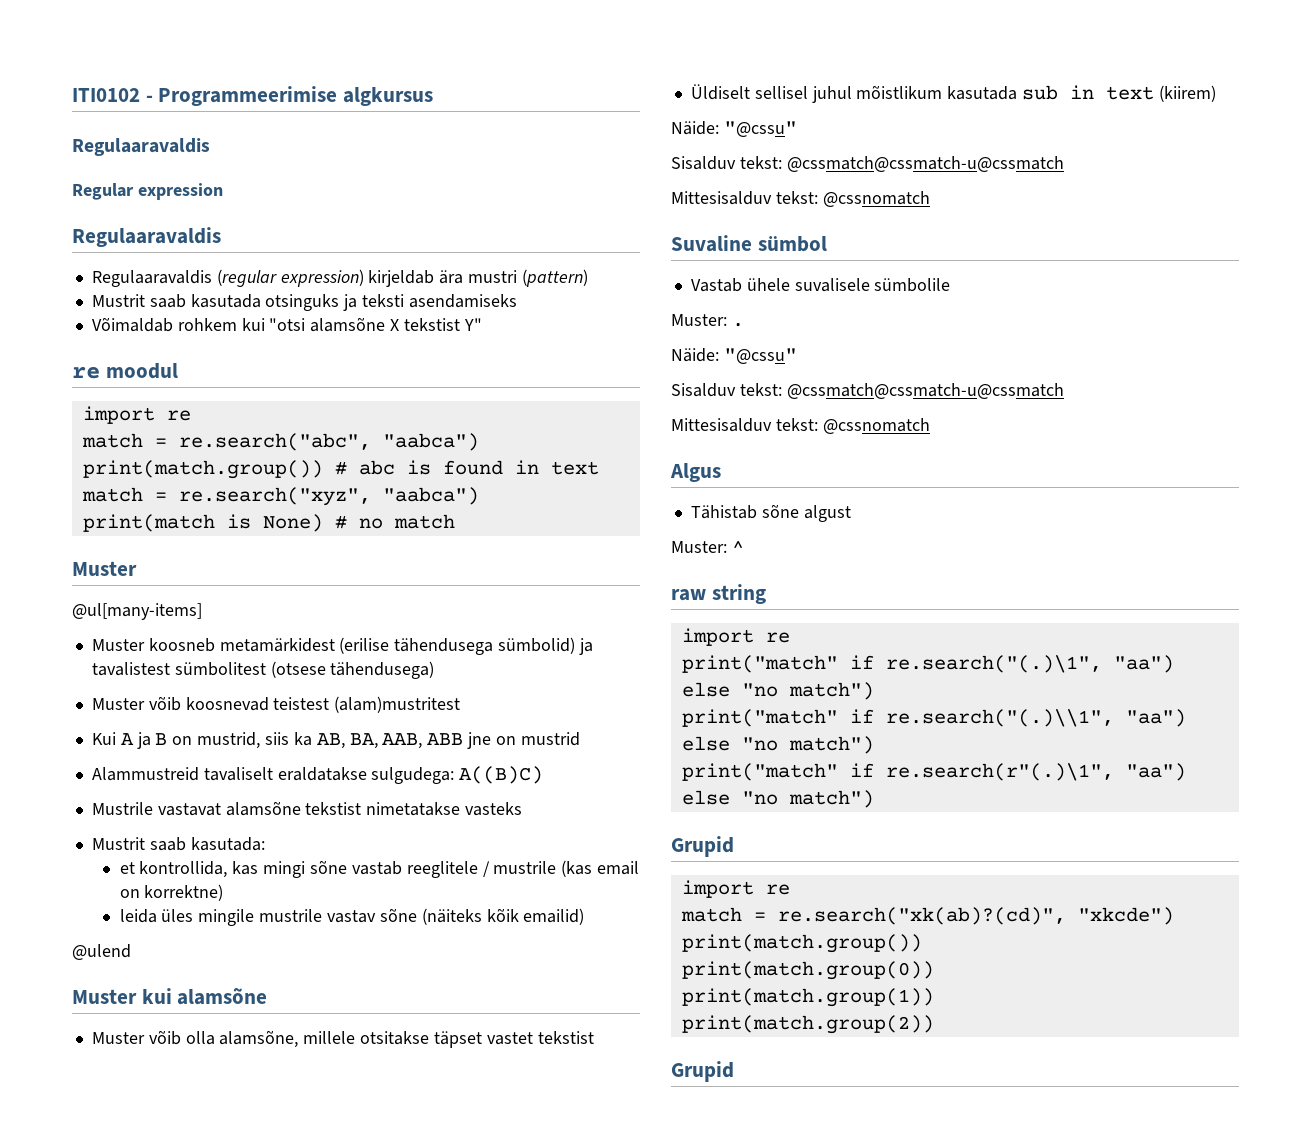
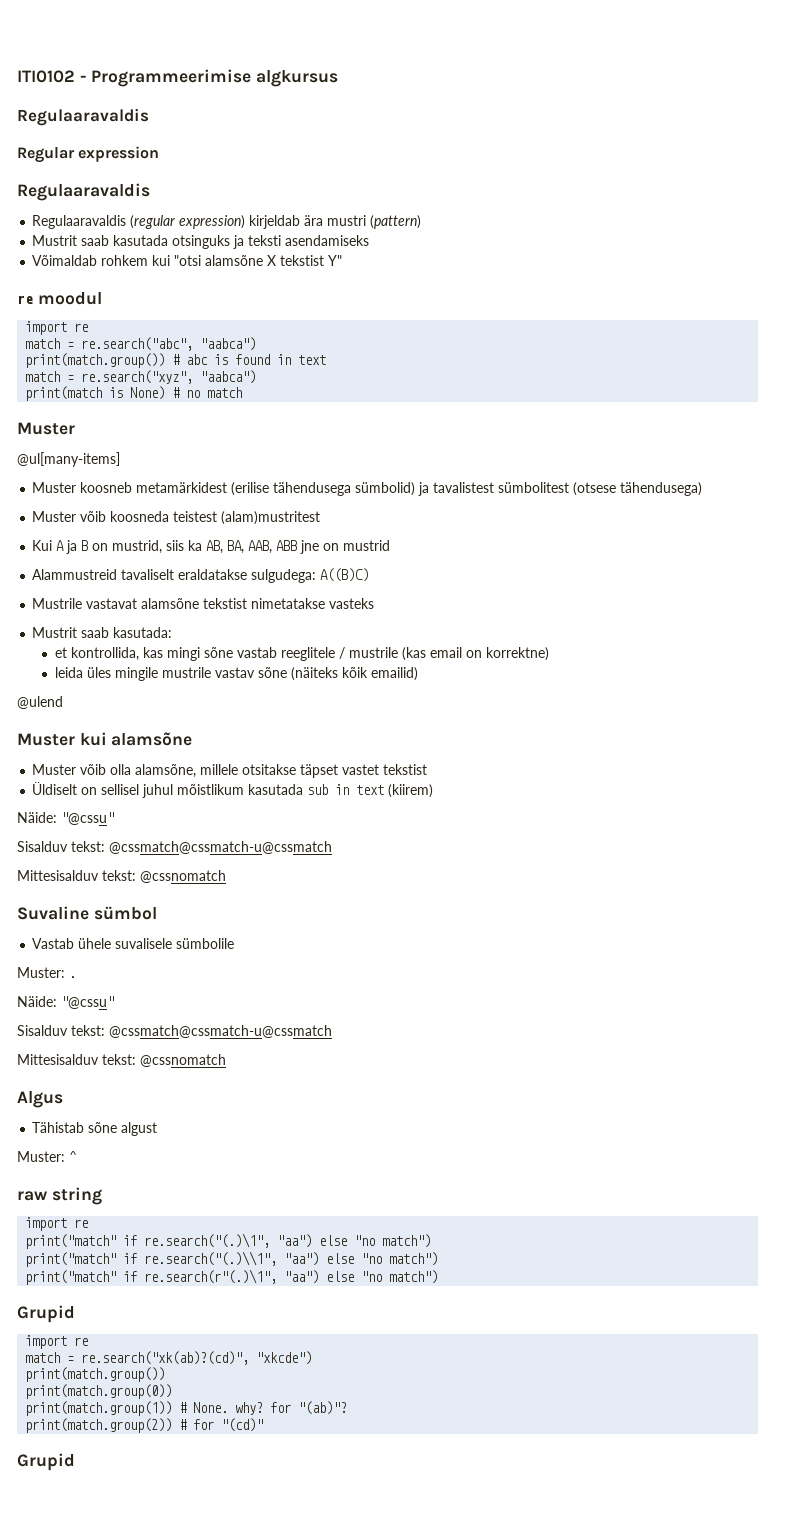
- Muster võib koosnevad teistest (alam)mustritest
+ Muster võib koosneda teistest (alam)mustritest
- Üldiselt sellisel juhul mõistlikum kasutada sub in text (kiirem)
+ Üldiselt on sellisel juhul mõistlikum kasutada sub in text (kiirem)
- print(match.group(1))
- print(match.group(2))
+ print(match.group(1)) # None. why? for "(ab)"?
+ print(match.group(2)) # for "(cd)"

